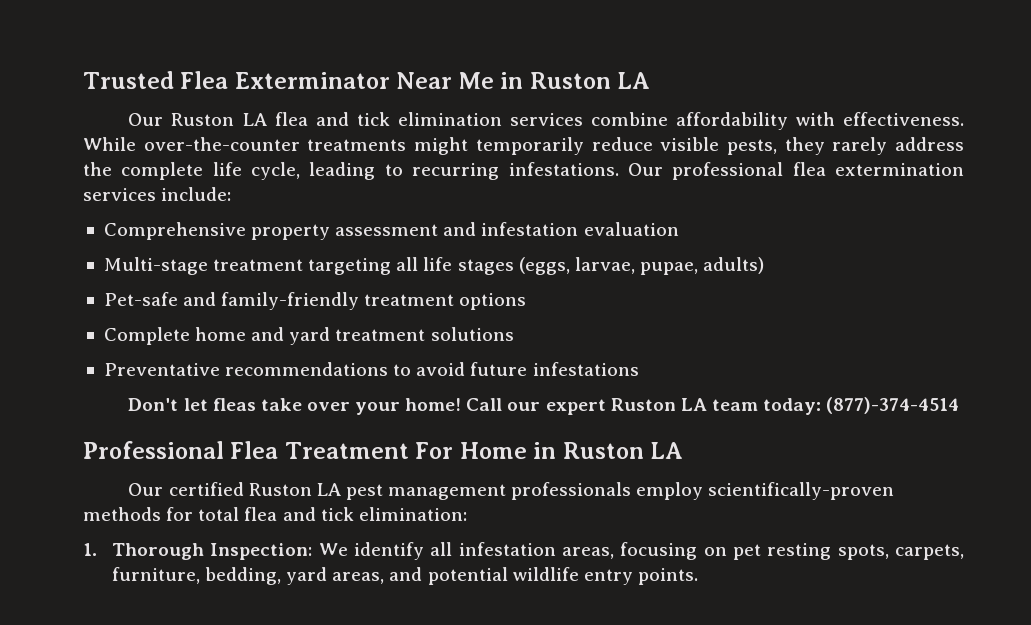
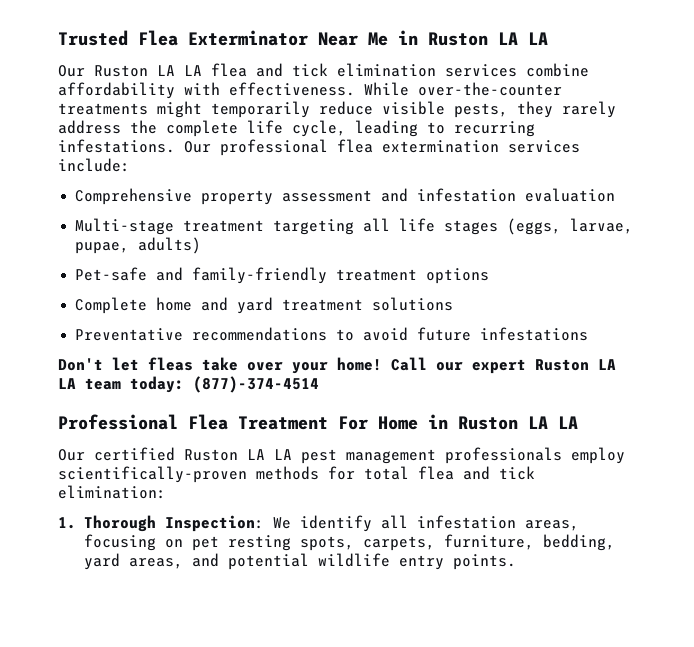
- Trusted Flea Exterminator Near Me in Ruston LA
+ Trusted Flea Exterminator Near Me in Ruston LA LA
- Our Ruston LA flea and tick elimination services combine affordability with effectiveness.
+ Our Ruston LA LA flea and tick elimination services combine affordability with effectiveness.
- Call our expert Ruston LA team today: (877)-374-4514
+ Call our expert Ruston LA LA team today: (877)-374-4514
- Professional Flea Treatment For Home in Ruston LA
+ Professional Flea Treatment For Home in Ruston LA LA
- Our certified Ruston LA pest management professionals employ scientifically-proven methods for total flea and tick elimination:
+ Our certified Ruston LA LA pest management professionals employ scientifically-proven methods for total flea and tick elimination:

